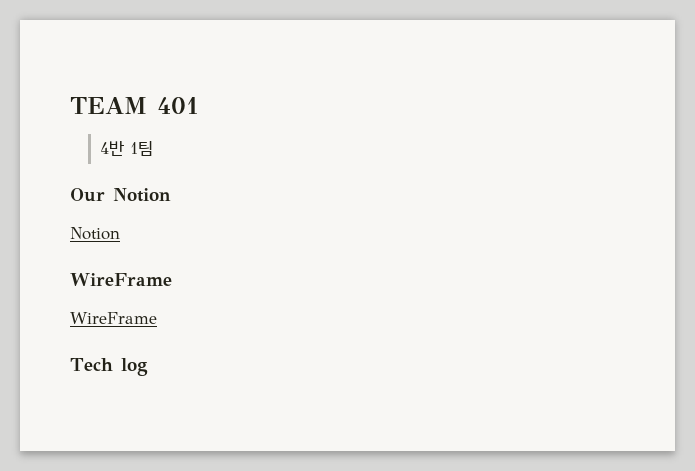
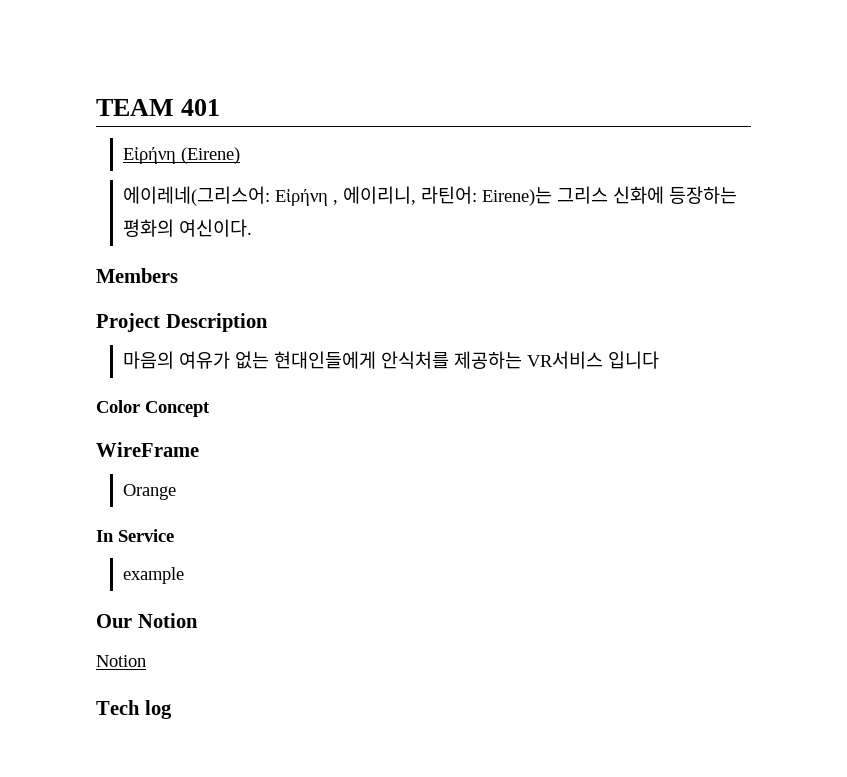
- 4반 1팀
+ Εἰρήνη (Eirene)
+ 에이레네(그리스어: Εἰρήνη , 에이리니, 라틴어: Eirene)는 그리스 신화에 등장하는 평화의 여신이다.
+ Members
+ Project Description
+ 마음의 여유가 없는 현대인들에게 안식처를 제공하는 VR서비스 입니다
+ Color Concept
+ WireFrame
+ Orange
+ In Service
+ example
  Our Notion
  Notion
- WireFrame
- WireFrame

